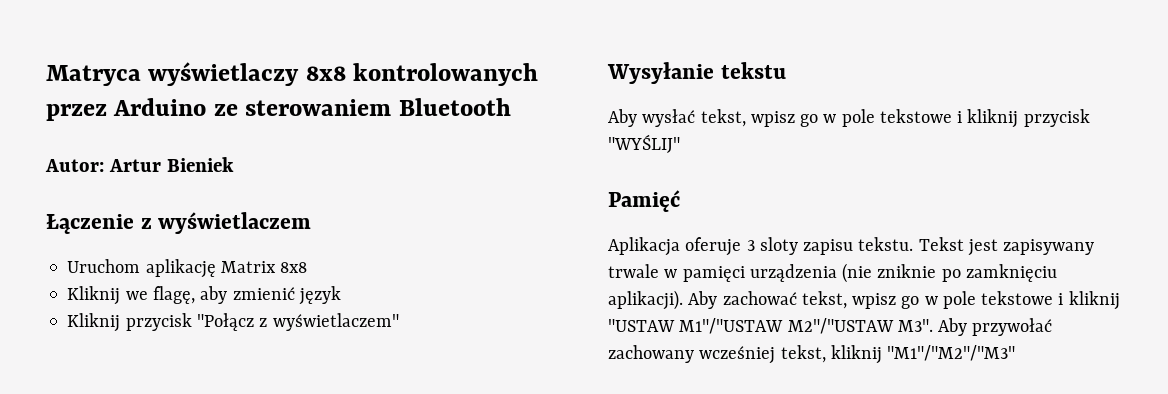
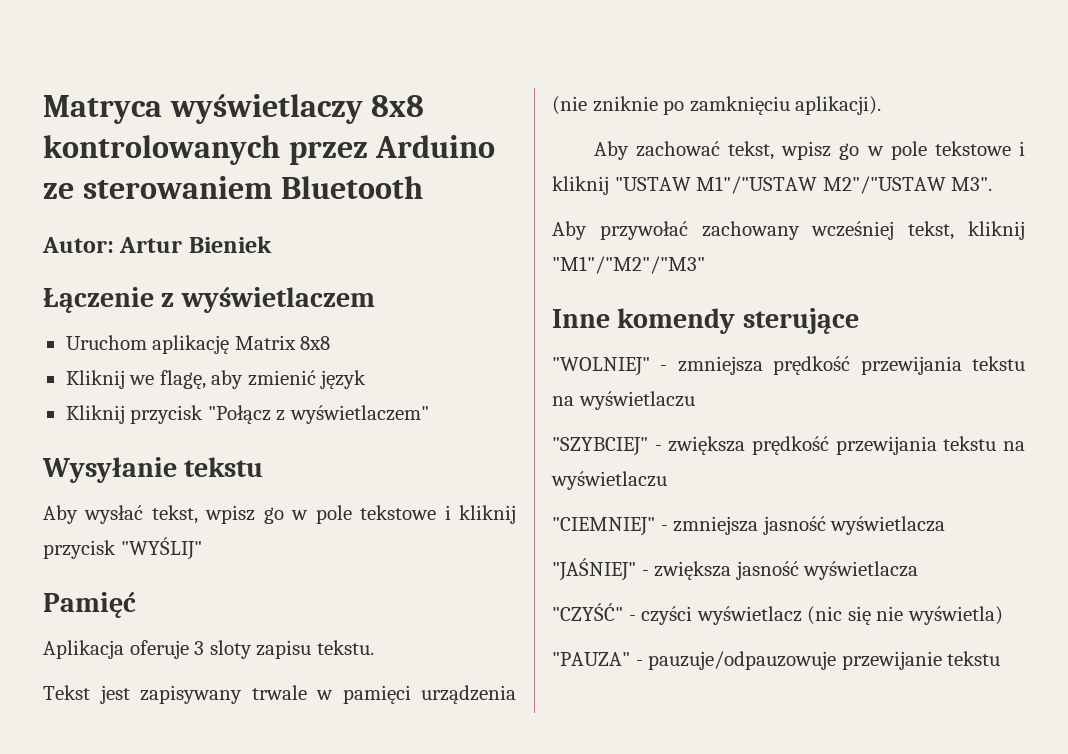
- Aplikacja oferuje 3 sloty zapisu tekstu. Tekst jest zapisywany trwale w pamięci urządzenia (nie zniknie po zamknięciu aplikacji). Aby zachować tekst, wpisz go w pole tekstowe i kliknij "USTAW M1"/"USTAW M2"/"USTAW M3". Aby przywołać zachowany wcześniej tekst, kliknij "M1"/"M2"/"M3"
+ Aplikacja oferuje 3 sloty zapisu tekstu.
+ Tekst jest zapisywany trwale w pamięci urządzenia (nie zniknie po zamknięciu aplikacji).
+ Aby zachować tekst, wpisz go w pole tekstowe i kliknij "USTAW M1"/"USTAW M2"/"USTAW M3".
+ Aby przywołać zachowany wcześniej tekst, kliknij "M1"/"M2"/"M3"
+ Inne komendy sterujące
+ "WOLNIEJ" - zmniejsza prędkość przewijania tekstu na wyświetlaczu
+ "SZYBCIEJ" - zwiększa prędkość przewijania tekstu na wyświetlaczu
+ "CIEMNIEJ" - zmniejsza jasność wyświetlacza
+ "JAŚNIEJ" - zwiększa jasność wyświetlacza
+ "CZYŚĆ" - czyści wyświetlacz (nic się nie wyświetla)
+ "PAUZA" - pauzuje/odpauzowuje przewijanie tekstu

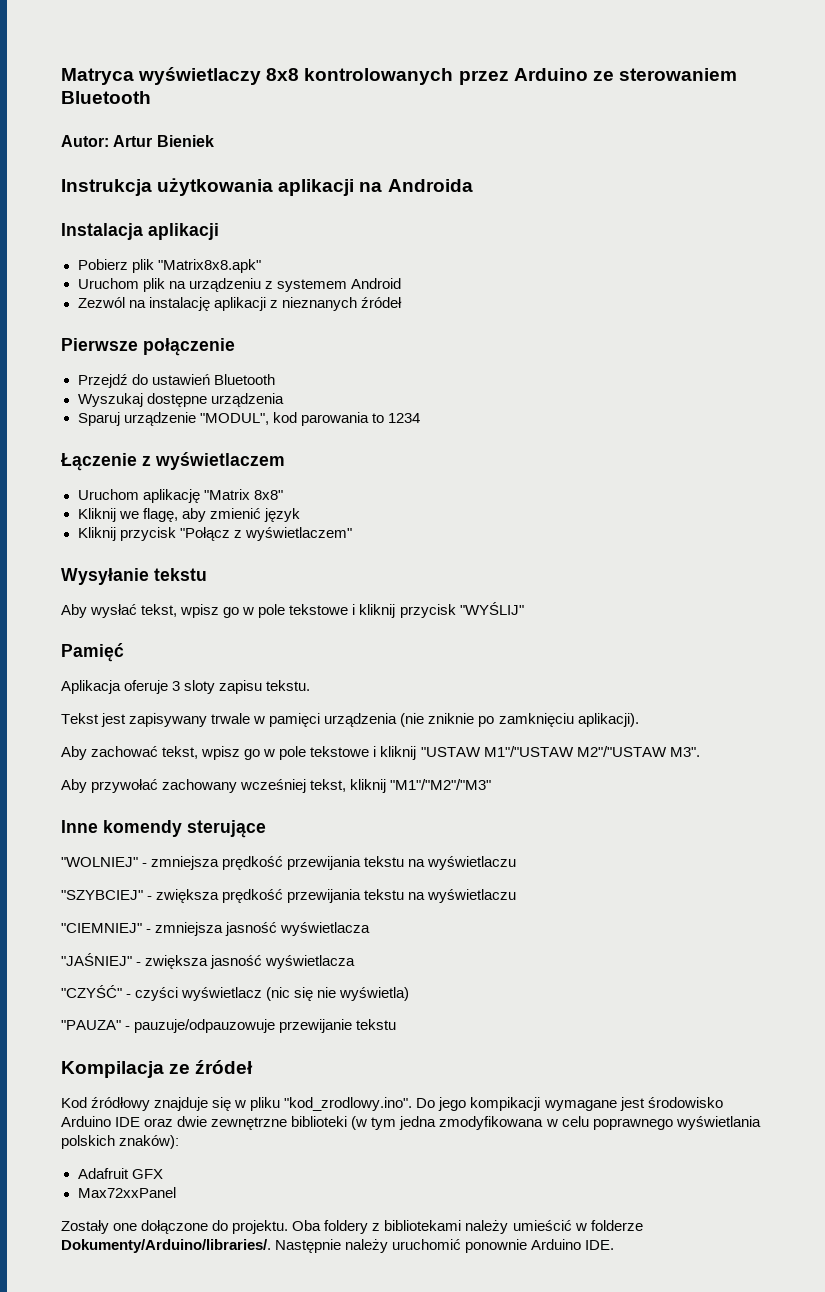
+ Instrukcja użytkowania aplikacji na Androida
+ Instalacja aplikacji
+ Pobierz plik "Matrix8x8.apk"
+ Uruchom plik na urządzeniu z systemem Android
+ Zezwól na instalację aplikacji z nieznanych źródeł
+ Pierwsze połączenie
+ Przejdź do ustawień Bluetooth
+ Wyszukaj dostępne urządzenia
+ Sparuj urządzenie "MODUL", kod parowania to 1234
- Uruchom aplikację Matrix 8x8
+ Uruchom aplikację "Matrix 8x8"
+ Kompilacja ze źródeł
+ Kod źródłowy znajduje się w pliku "kod_zrodlowy.ino". Do jego kompikacji wymagane jest środowisko Arduino IDE oraz dwie zewnętrzne biblioteki (w tym jedna zmodyfikowana w celu poprawnego wyświetlania polskich znaków):
+ Adafruit GFX
+ Max72xxPanel
+ Zostały one dołączone do projektu. Oba foldery z bibliotekami należy umieścić w folderze Dokumenty/Arduino/libraries/. Następnie należy uruchomić ponownie Arduino IDE.

